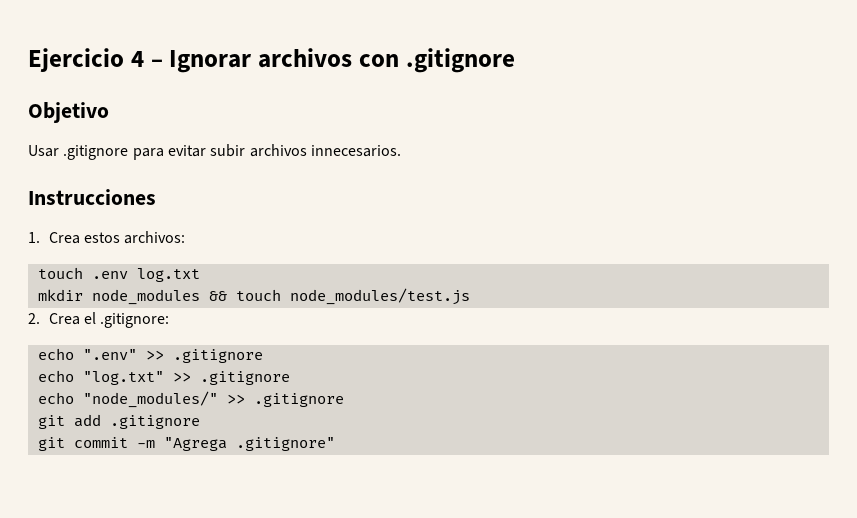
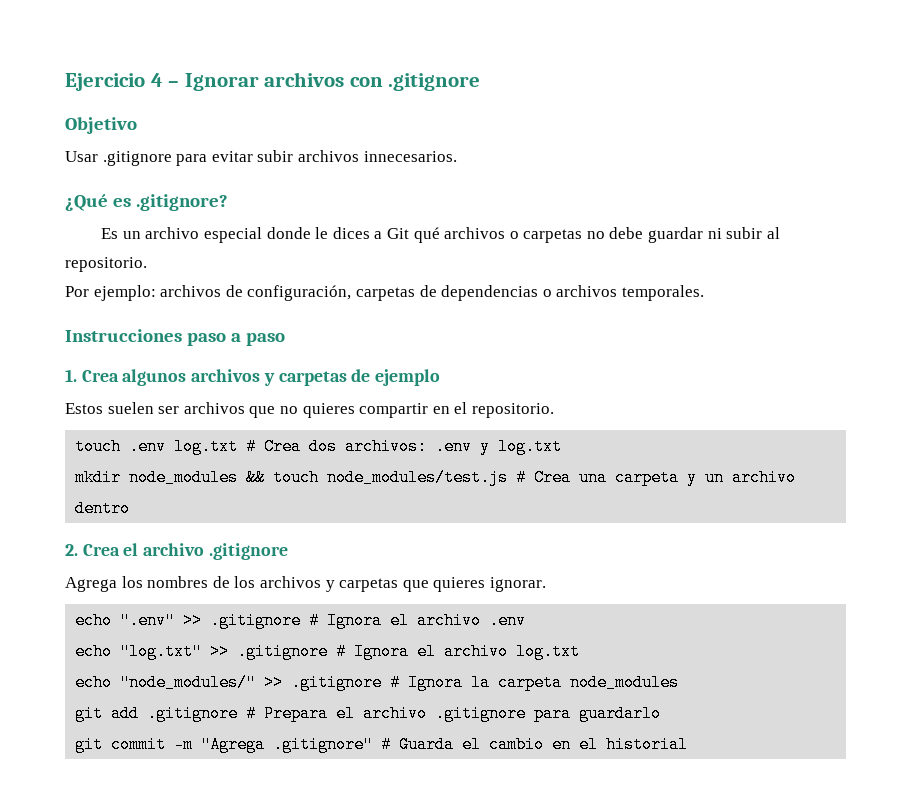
- Instrucciones
- 1. Crea estos archivos:
- touch .env log.txt
+ ¿Qué es .gitignore?
+ Es un archivo especial donde le dices a Git qué archivos o carpetas no debe guardar ni subir al repositorio.
+ Por ejemplo: archivos de configuración, carpetas de dependencias o archivos temporales.
+ Instrucciones paso a paso
+ 1. Crea algunos archivos y carpetas de ejemplo
+ Estos suelen ser archivos que no quieres compartir en el repositorio.
+ touch .env log.txt # Crea dos archivos: .env y log.txt
- mkdir node_modules && touch node_modules/test.js
- 2. Crea el .gitignore:
+ mkdir node_modules && touch node_modules/test.js # Crea una carpeta y un archivo dentro
+ 2. Crea el archivo .gitignore
+ Agrega los nombres de los archivos y carpetas que quieres ignorar.
- echo ".env" >> .gitignore
+ echo ".env" >> .gitignore # Ignora el archivo .env
- echo "log.txt" >> .gitignore
+ echo "log.txt" >> .gitignore # Ignora el archivo log.txt
- echo "node_modules/" >> .gitignore
- git add .gitignore
+ echo "node_modules/" >> .gitignore # Ignora la carpeta node_modules
+ git add .gitignore # Prepara el archivo .gitignore para guardarlo
- git commit -m "Agrega .gitignore"
+ git commit -m "Agrega .gitignore" # Guarda el cambio en el historial

